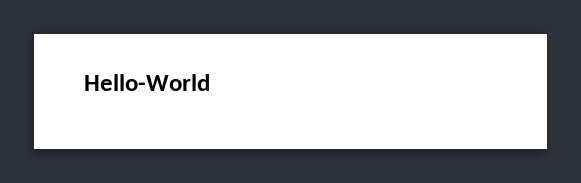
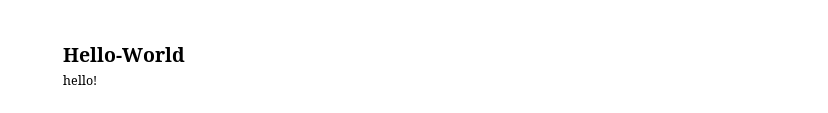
+ hello!

